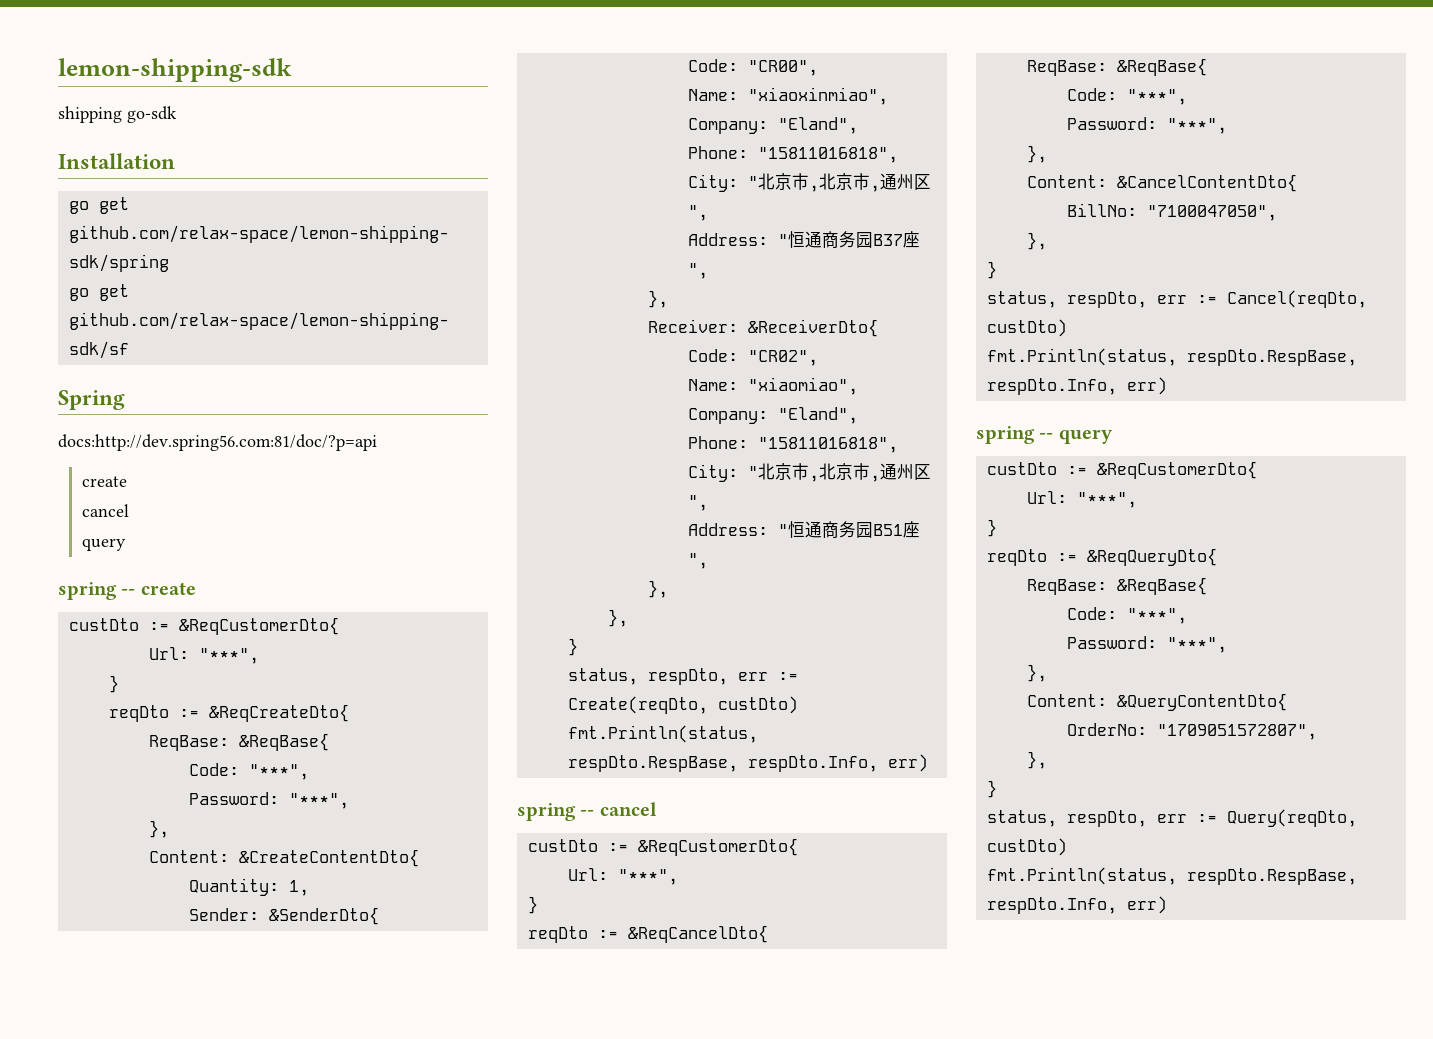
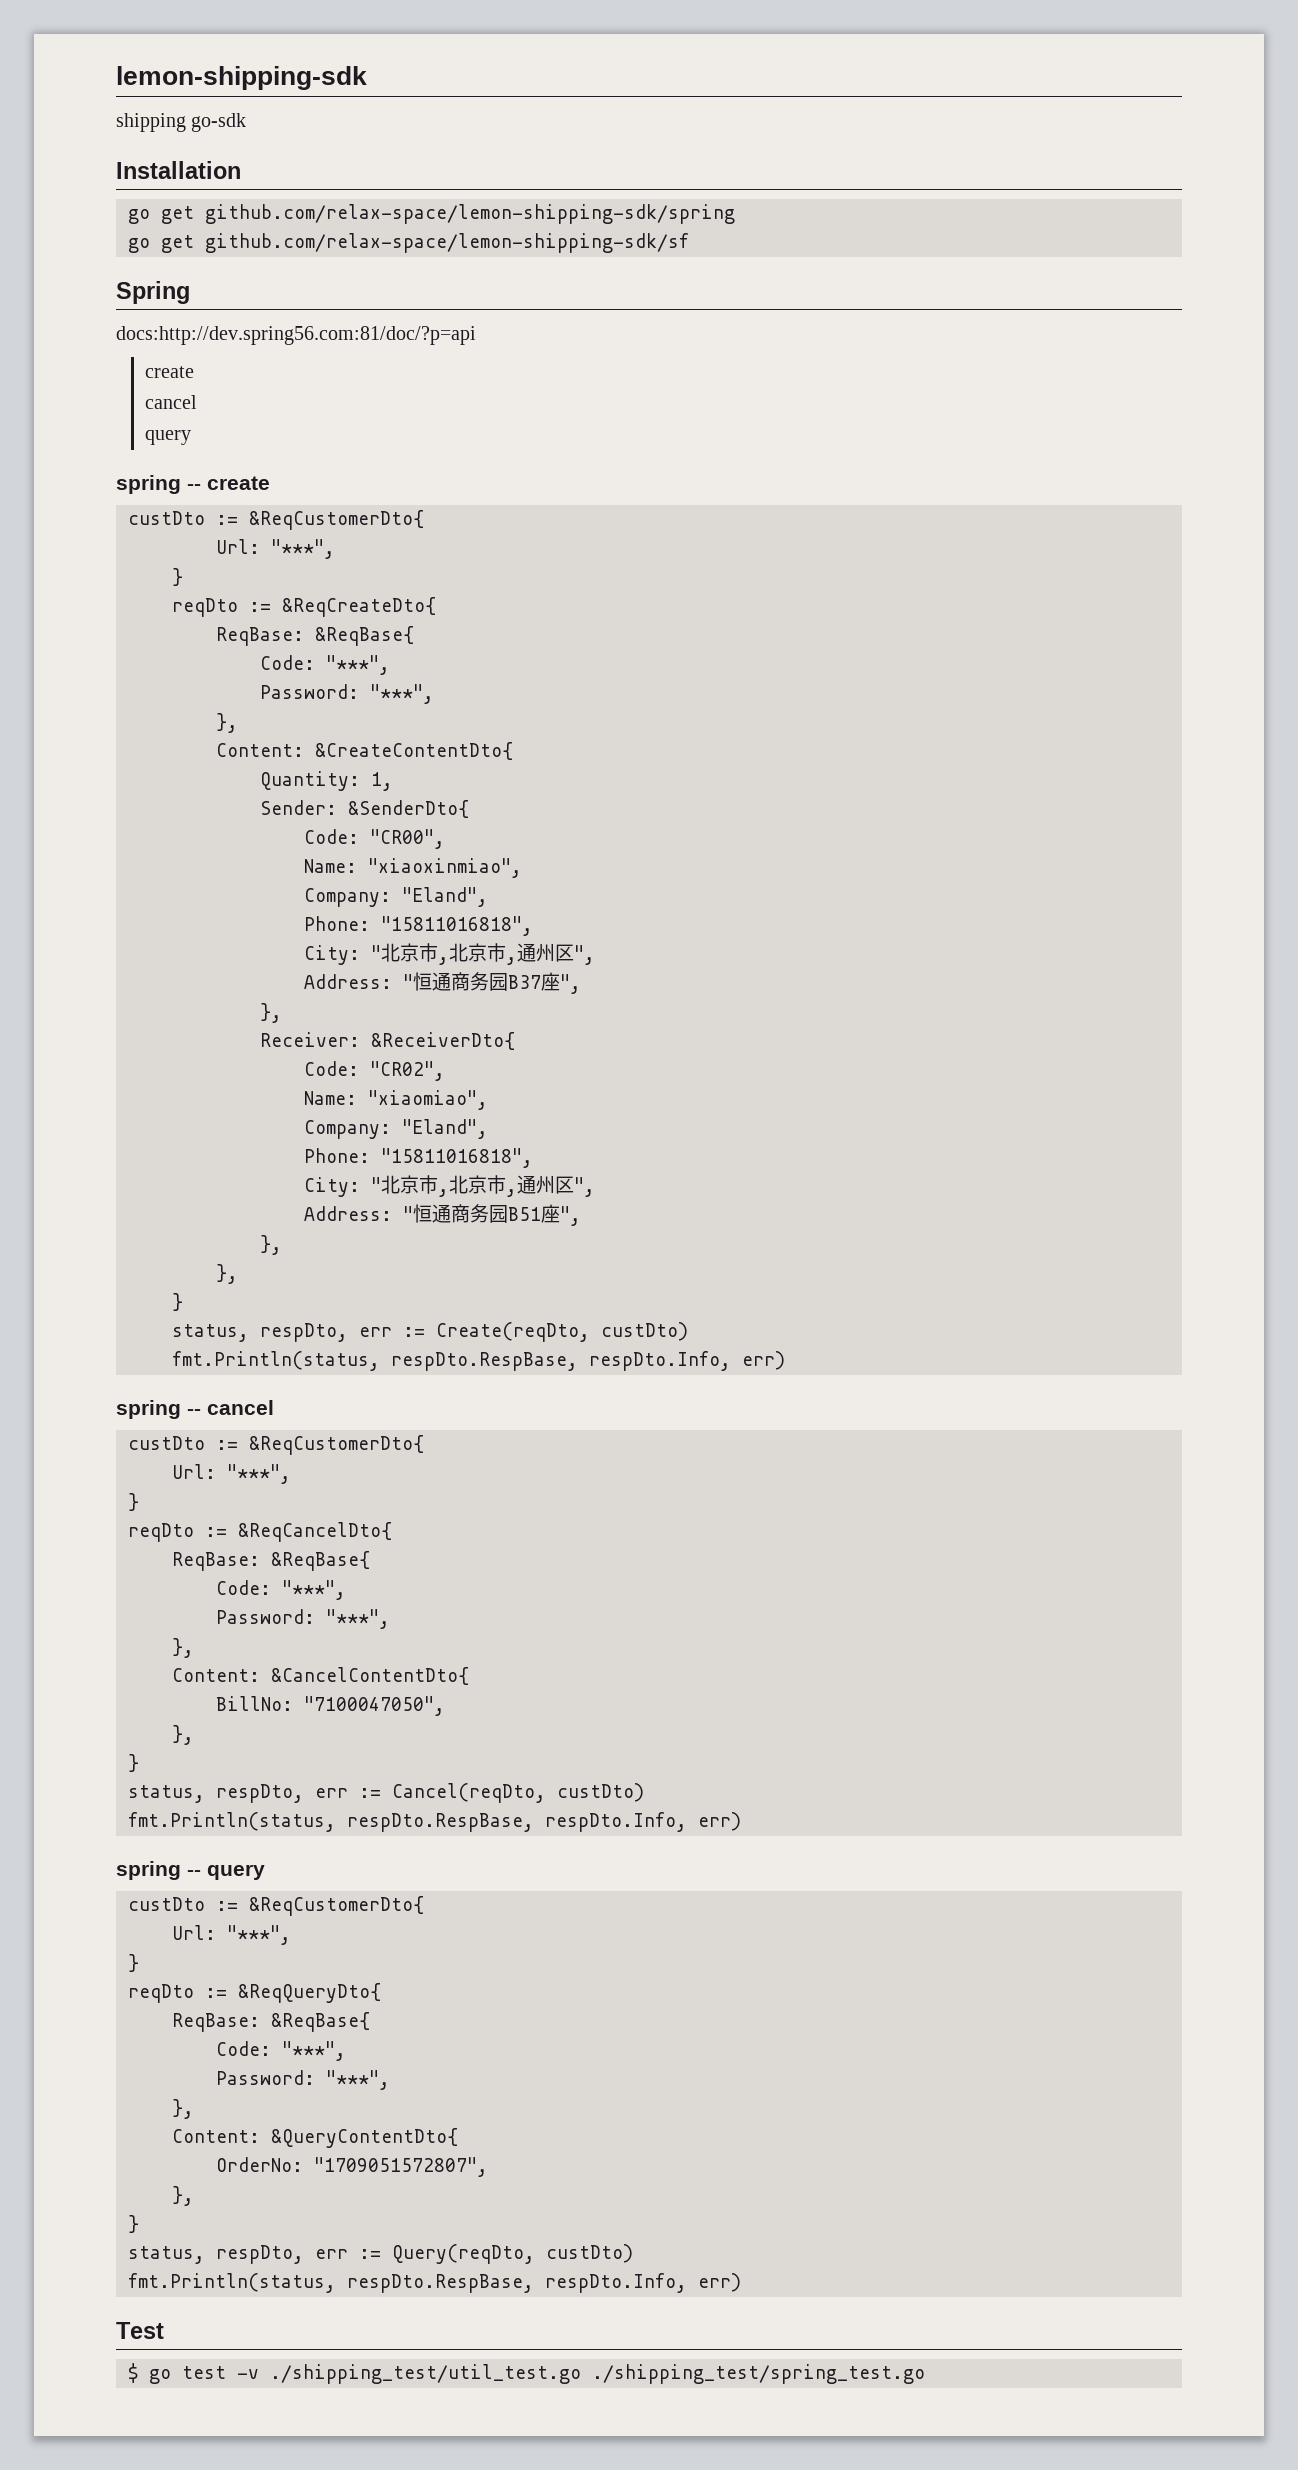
+ Test
+ $ go test -v ./shipping_test/util_test.go ./shipping_test/spring_test.go

